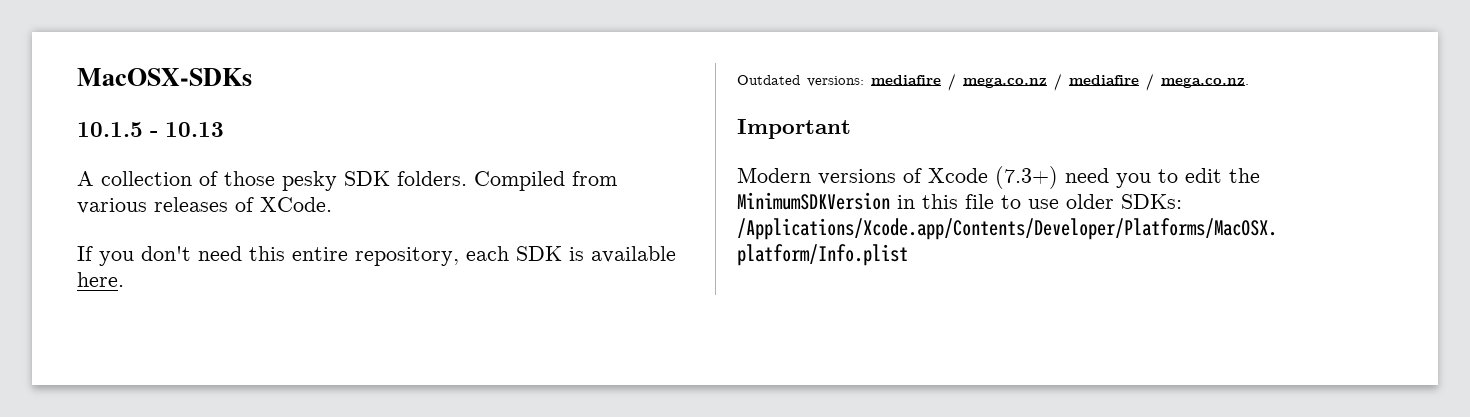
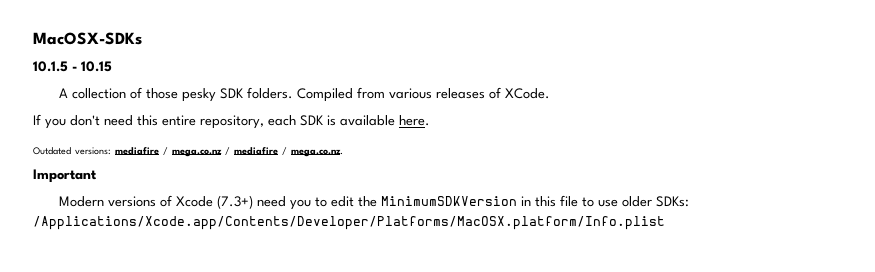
- 10.1.5 - 10.13
+ 10.1.5 - 10.15

